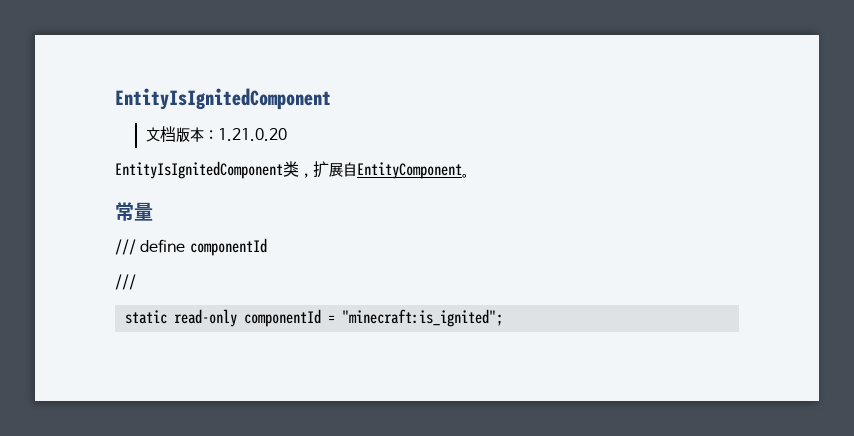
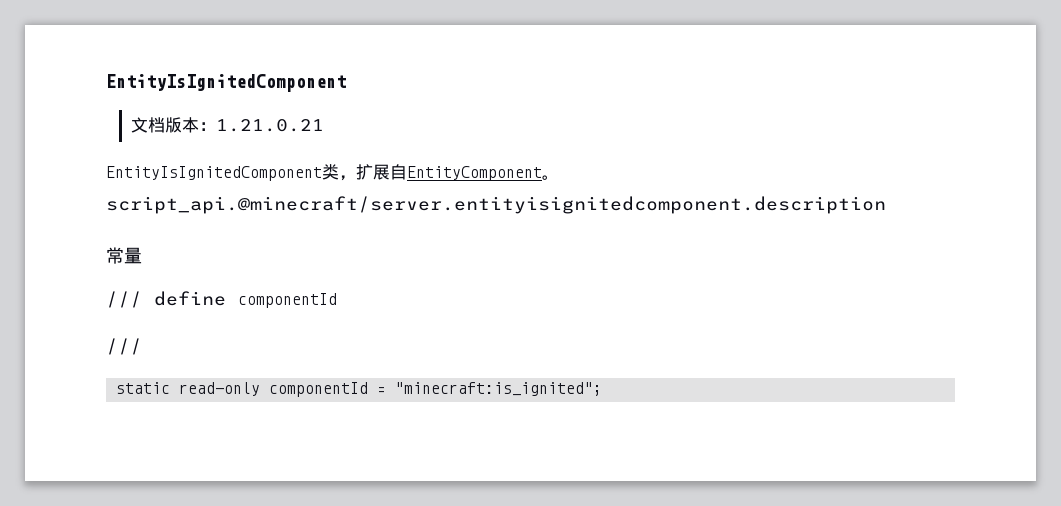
- 文档版本：1.21.0.20
+ 文档版本：1.21.0.21
- EntityIsIgnitedComponent类，扩展自EntityComponent。
+ EntityIsIgnitedComponent类，扩展自EntityComponent。script_api.@minecraft/server.entityisignitedcomponent.description

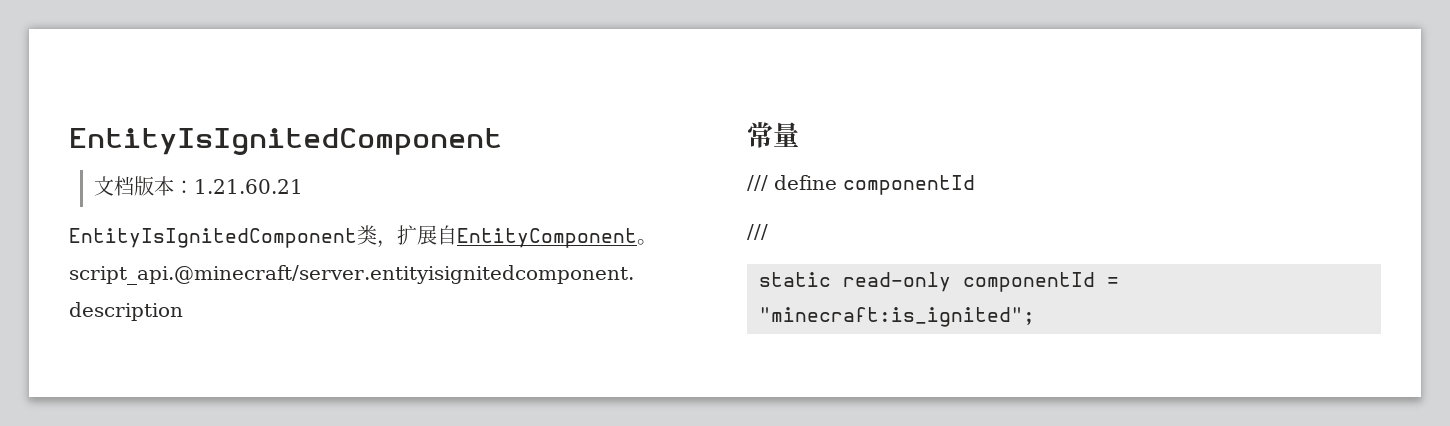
- 文档版本：1.21.0.21
+ 文档版本：1.21.60.21

